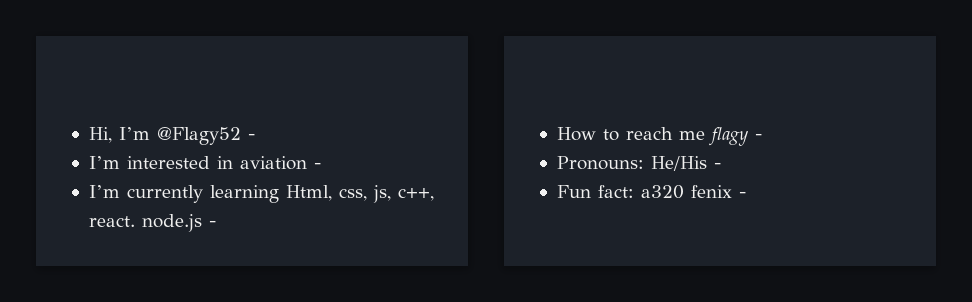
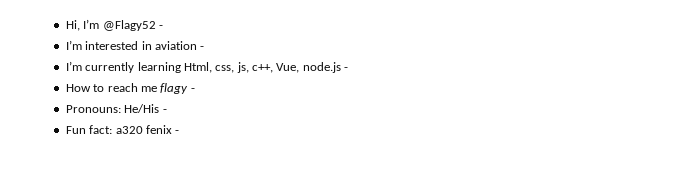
- I’m currently learning Html, css, js, c++, react. node.js -
+ I’m currently learning Html, css, js, c++, Vue, node.js -

